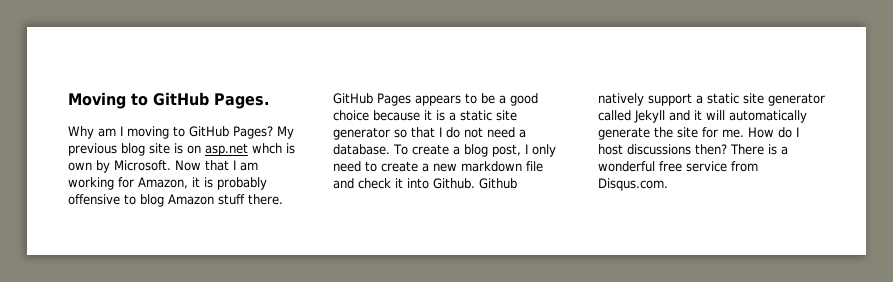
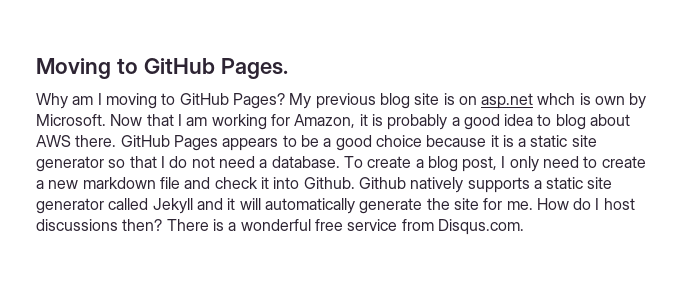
- Now that I am working for Amazon, it is probably offensive to blog Amazon stuff there.
+ Now that I am working for Amazon, it is probably a good idea to blog about AWS there.
- Github natively support a static site generator called Jekyll and it will automatically generate the site for me.
+ Github natively supports a static site generator called Jekyll and it will automatically generate the site for me.

